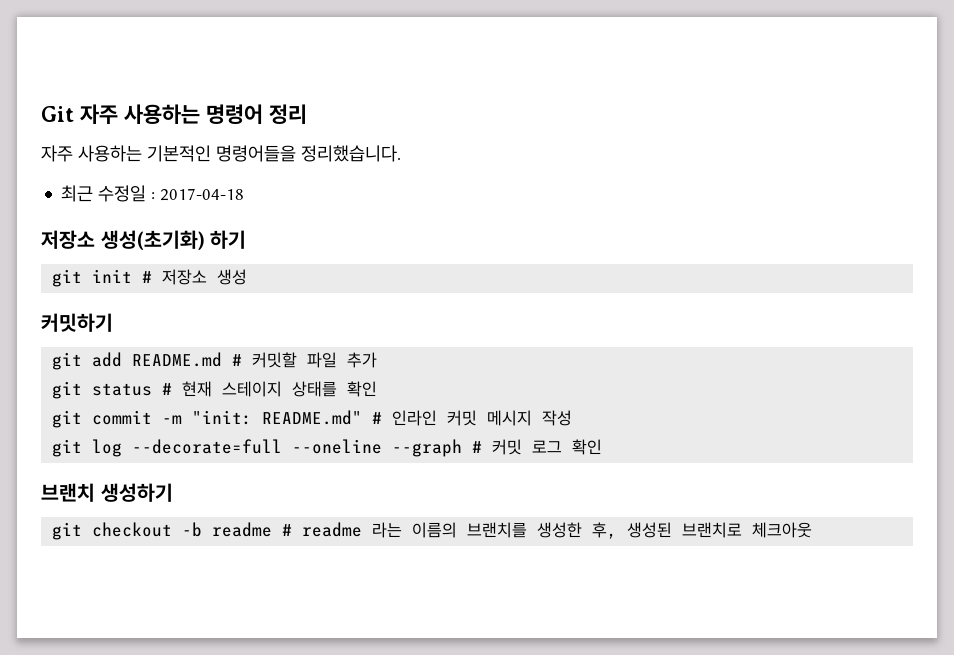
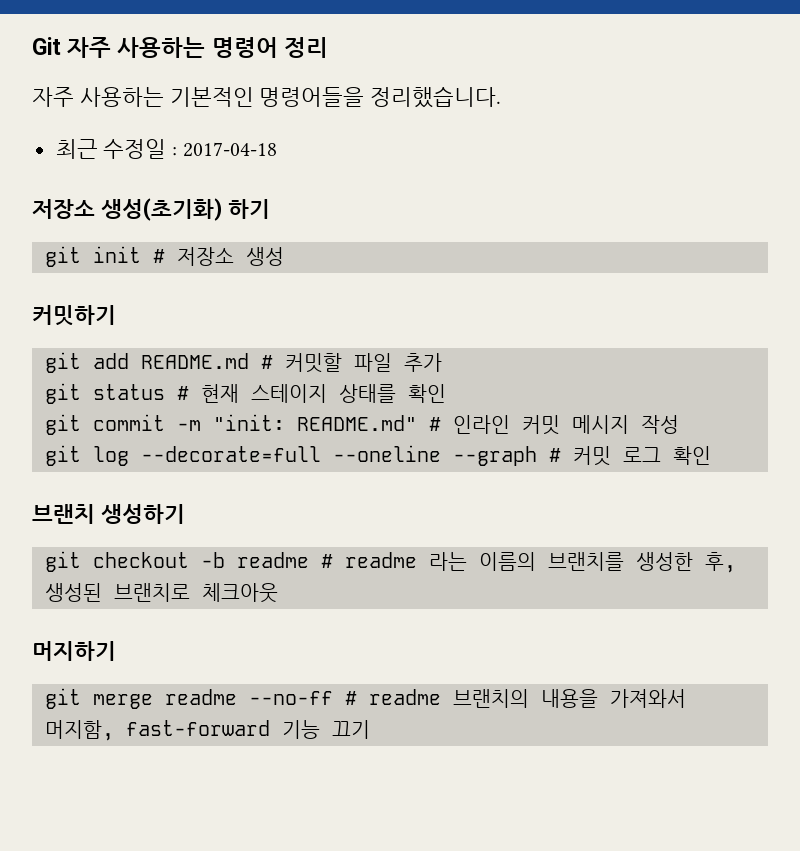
+ 머지하기
+ git merge readme --no-ff # readme 브랜치의 내용을 가져와서 머지함, fast-forward 기능 끄기

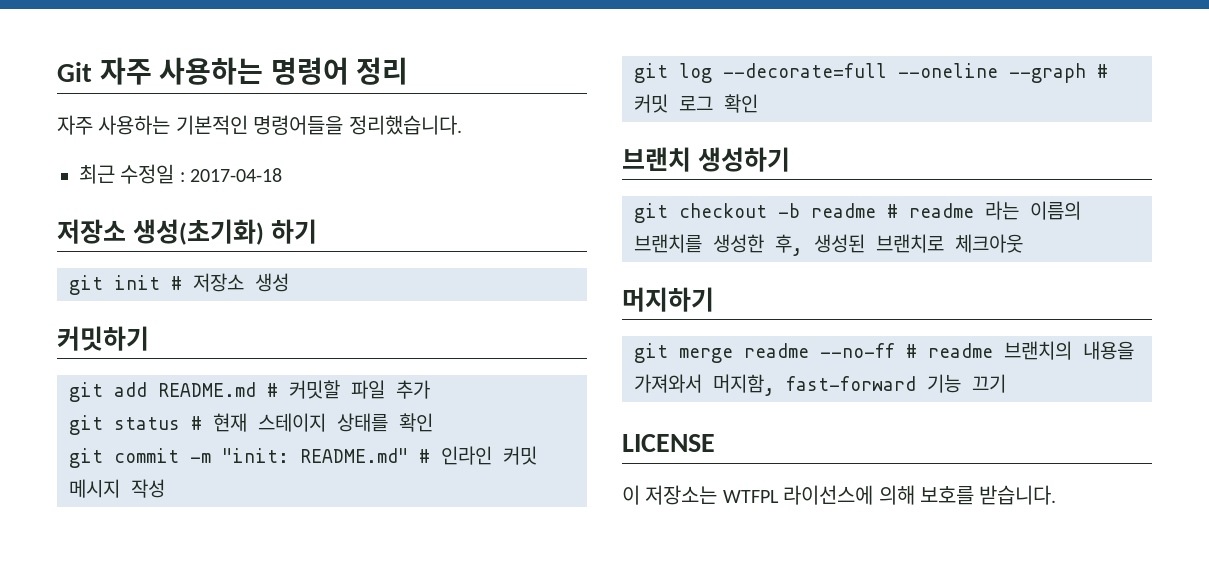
+ LICENSE
+ 이 저장소는 WTFPL 라이선스에 의해 보호를 받습니다.

